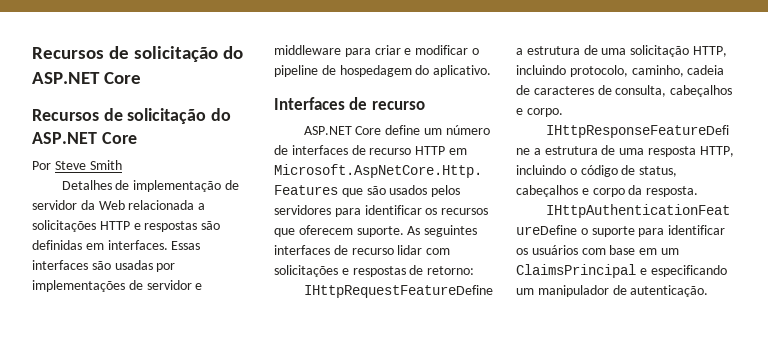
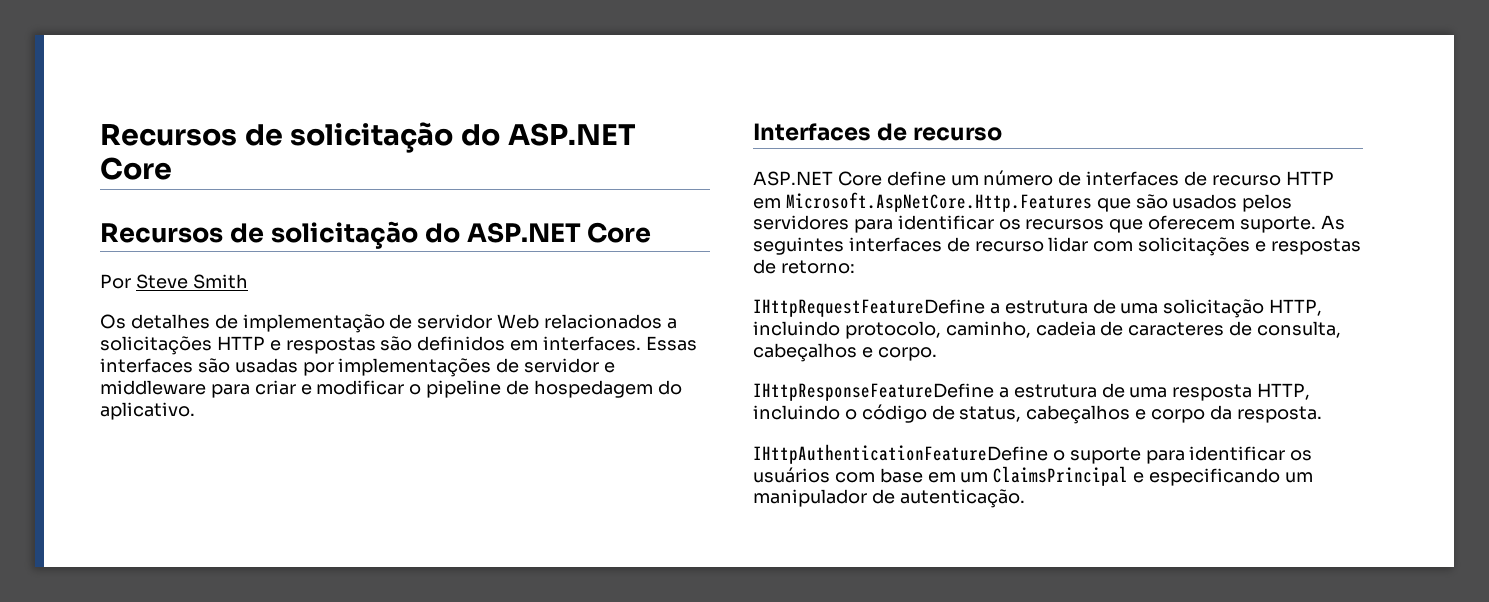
- Detalhes de implementação de servidor da Web relacionada a solicitações HTTP e respostas são definidas em interfaces.
+ Os detalhes de implementação de servidor Web relacionados a solicitações HTTP e respostas são definidos em interfaces.

